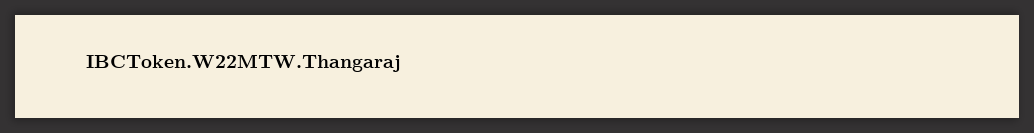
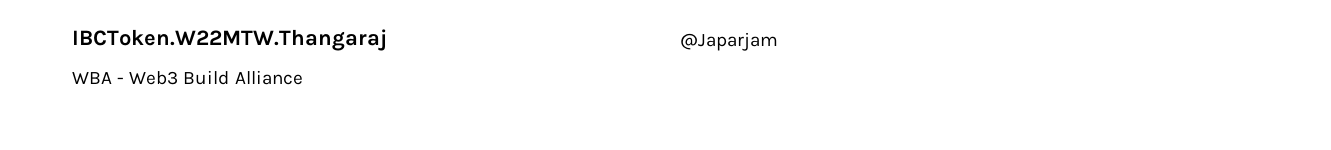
+ WBA - Web3 Build Alliance
+ @Japarjam

